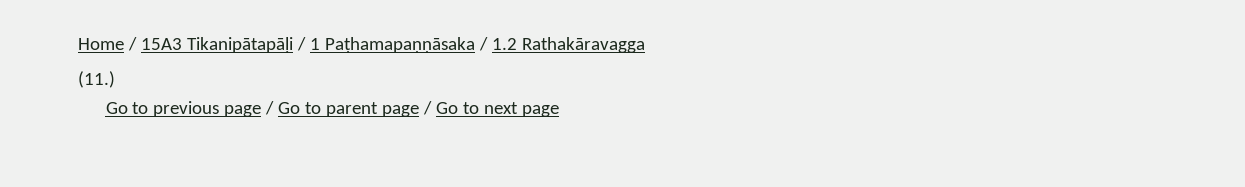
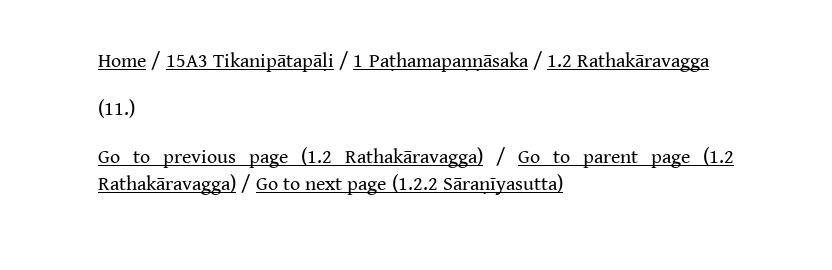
- Go to previous page / Go to parent page / Go to next page
+ Go to previous page (1.2 Rathakāravagga) / Go to parent page (1.2 Rathakāravagga) / Go to next page (1.2.2 Sāraṇīyasutta)

